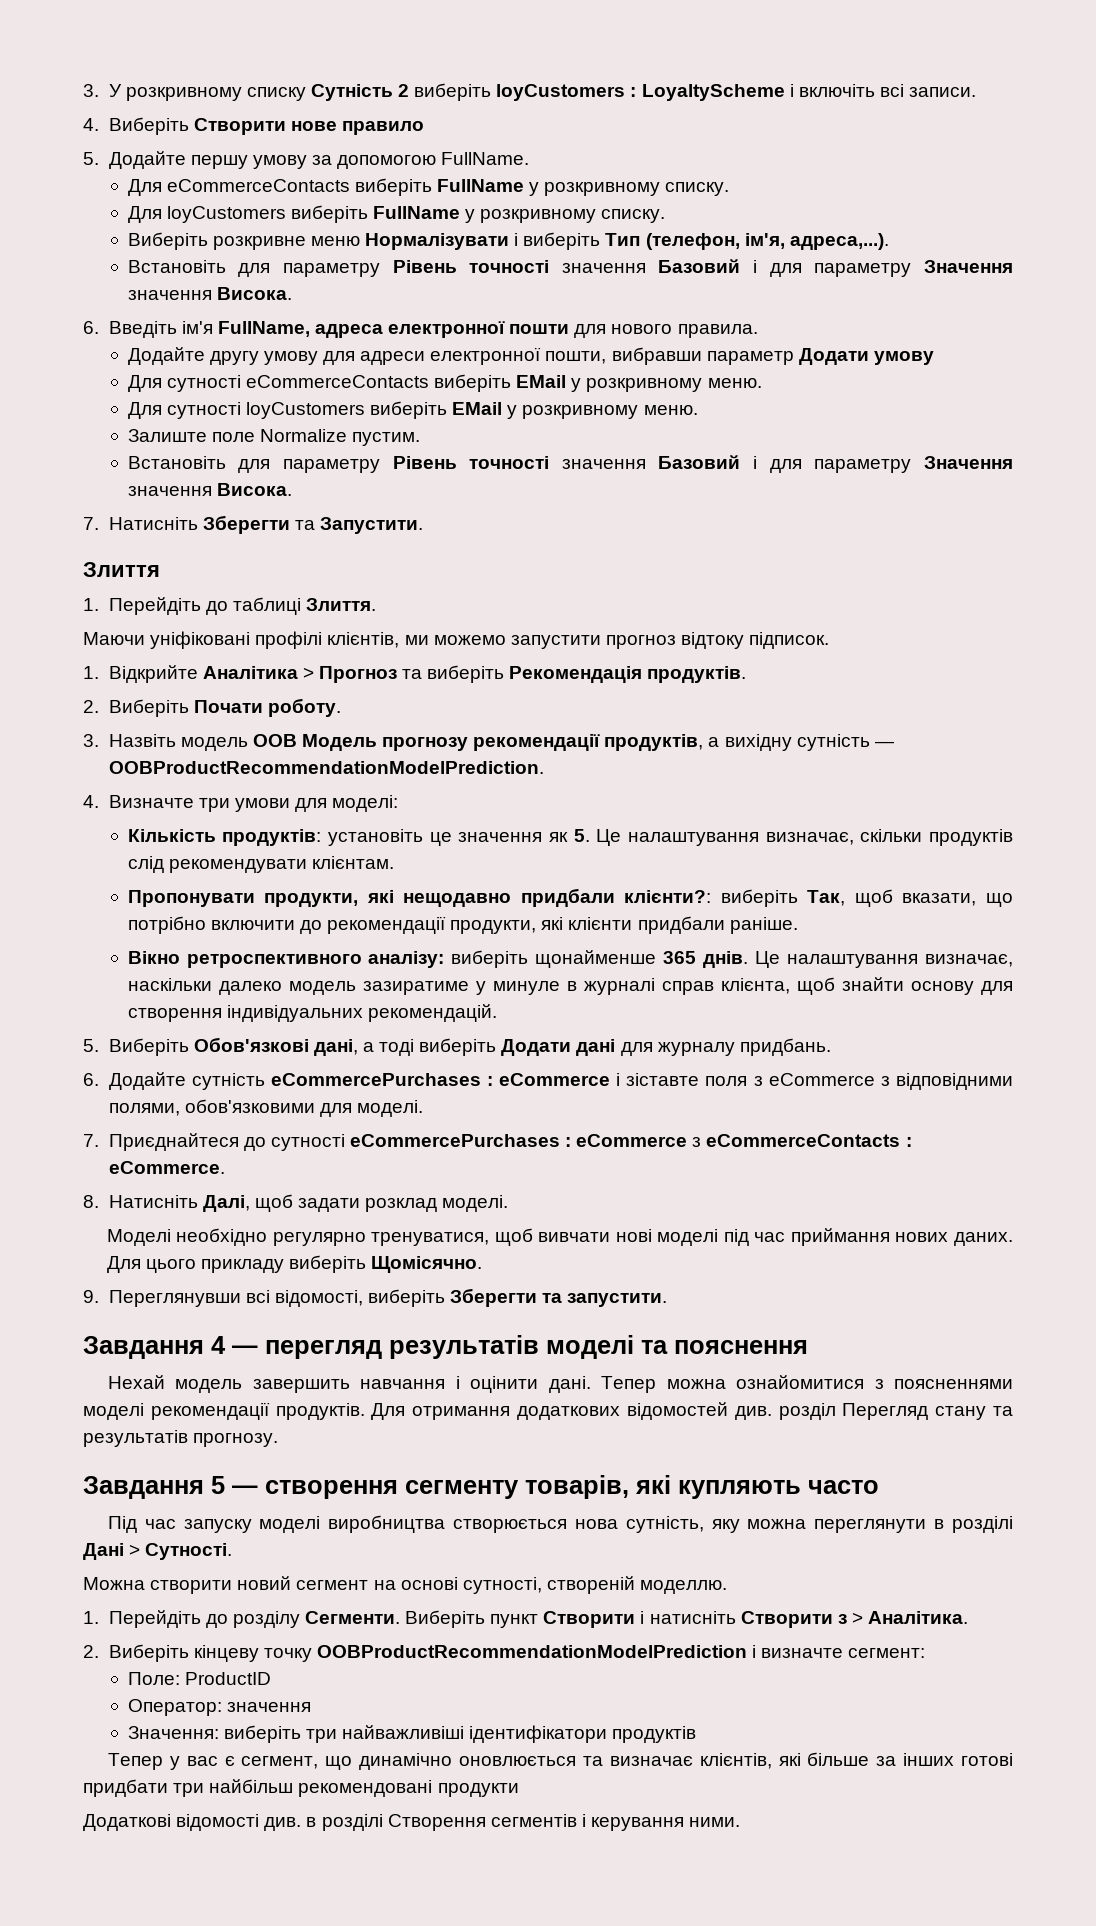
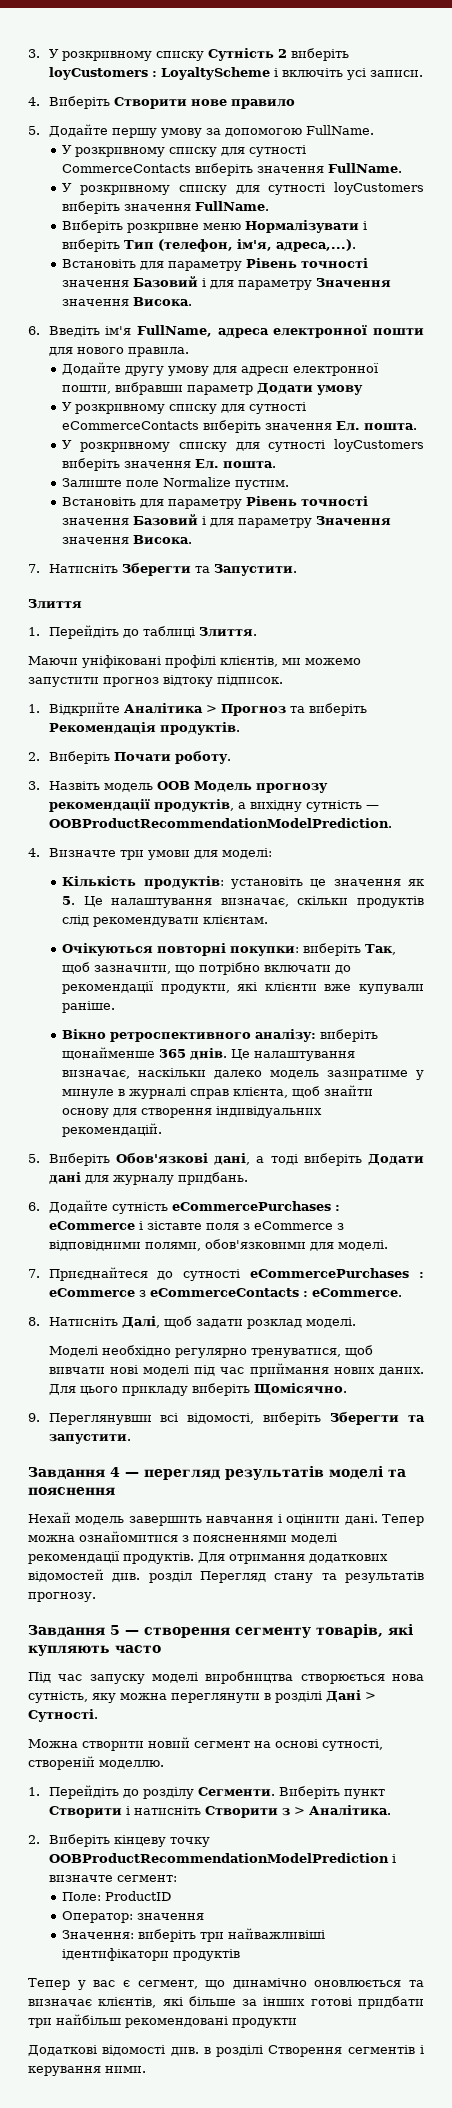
- 3. У розкривному списку Сутність 2 виберіть loyCustomers : LoyaltyScheme і включіть всі записи.
+ 3. У розкривному списку Сутність 2 виберіть loyCustomers : LoyaltyScheme і включіть усі записи.
- Для eCommerceContacts виберіть FullName у розкривному списку.
- Для loyCustomers виберіть FullName у розкривному списку.
+ У розкривному списку для сутності CommerceContacts виберіть значення FullName.
+ У розкривному списку для сутності loyCustomers виберіть значення FullName.
- Для сутності eCommerceContacts виберіть EMail у розкривному меню.
- Для сутності loyCustomers виберіть EMail у розкривному меню.
+ У розкривному списку для сутності eCommerceContacts виберіть значення Ел. пошта.
+ У розкривному списку для сутності loyCustomers виберіть значення Ел. пошта.
- Пропонувати продукти, які нещодавно придбали клієнти?: виберіть Так, щоб вказати, що потрібно включити до рекомендації продукти, які клієнти придбали раніше.
+ Очікуються повторні покупки: виберіть Так, щоб зазначити, що потрібно включати до рекомендації продукти, які клієнти вже купували раніше.

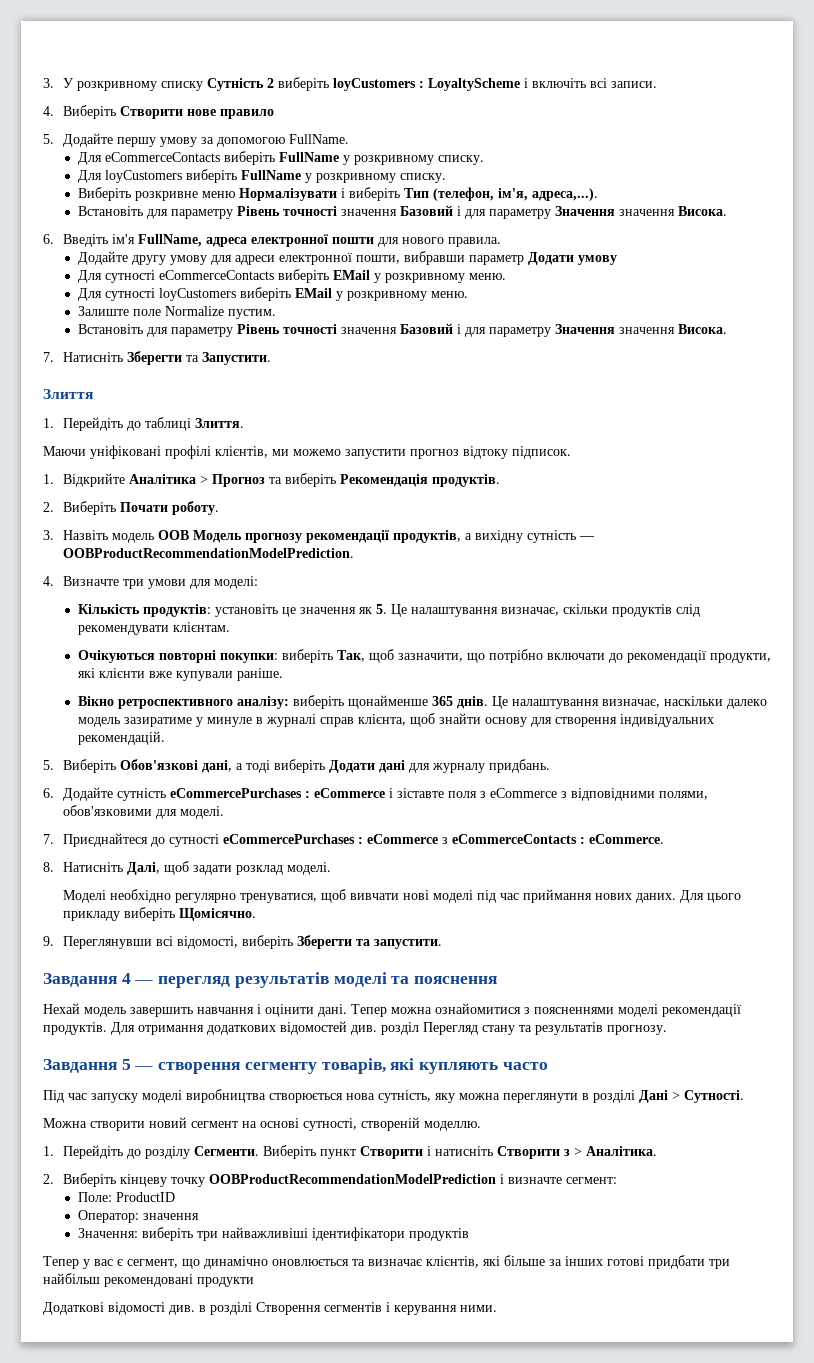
- 3. У розкривному списку Сутність 2 виберіть loyCustomers : LoyaltyScheme і включіть усі записи.
+ 3. У розкривному списку Сутність 2 виберіть loyCustomers : LoyaltyScheme і включіть всі записи.
- У розкривному списку для сутності CommerceContacts виберіть значення FullName.
- У розкривному списку для сутності loyCustomers виберіть значення FullName.
+ Для eCommerceContacts виберіть FullName у розкривному списку.
+ Для loyCustomers виберіть FullName у розкривному списку.
- У розкривному списку для сутності eCommerceContacts виберіть значення Ел. пошта.
- У розкривному списку для сутності loyCustomers виберіть значення Ел. пошта.
+ Для сутності eCommerceContacts виберіть EMail у розкривному меню.
+ Для сутності loyCustomers виберіть EMail у розкривному меню.

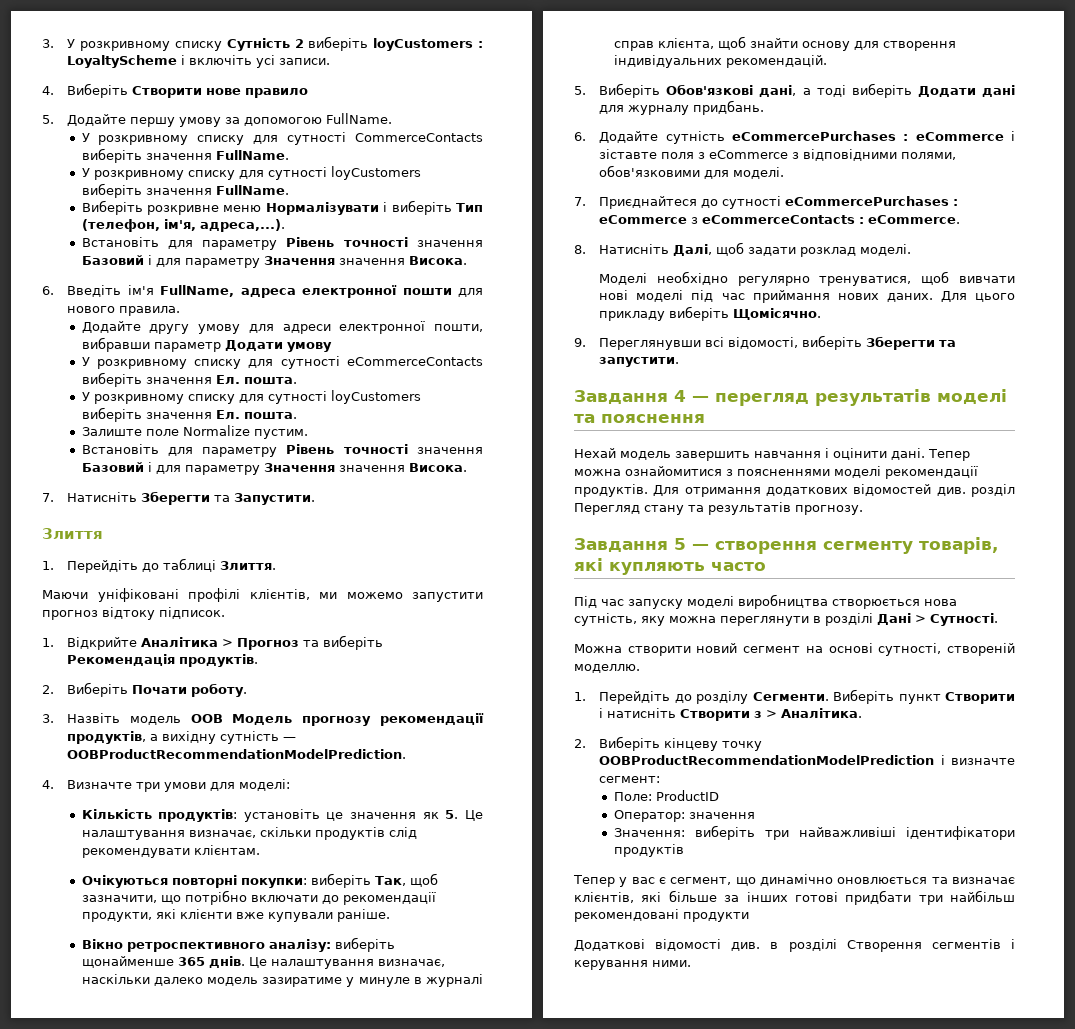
- 3. У розкривному списку Сутність 2 виберіть loyCustomers : LoyaltyScheme і включіть всі записи.
+ 3. У розкривному списку Сутність 2 виберіть loyCustomers : LoyaltyScheme і включіть усі записи.
- Для eCommerceContacts виберіть FullName у розкривному списку.
- Для loyCustomers виберіть FullName у розкривному списку.
+ У розкривному списку для сутності CommerceContacts виберіть значення FullName.
+ У розкривному списку для сутності loyCustomers виберіть значення FullName.
- Для сутності eCommerceContacts виберіть EMail у розкривному меню.
- Для сутності loyCustomers виберіть EMail у розкривному меню.
+ У розкривному списку для сутності eCommerceContacts виберіть значення Ел. пошта.
+ У розкривному списку для сутності loyCustomers виберіть значення Ел. пошта.

